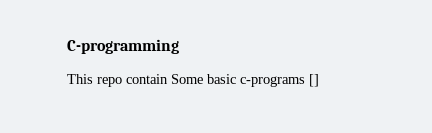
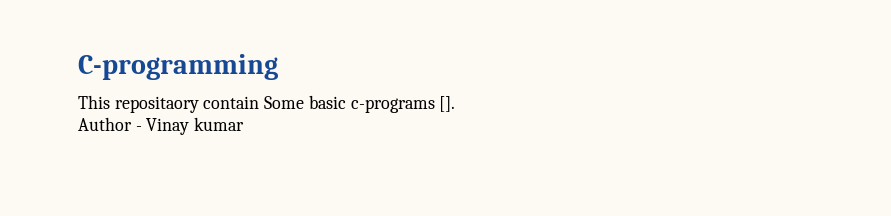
- This repo contain Some basic c-programs []
+ This repositaory contain Some basic c-programs [].
+ Author - Vinay kumar

